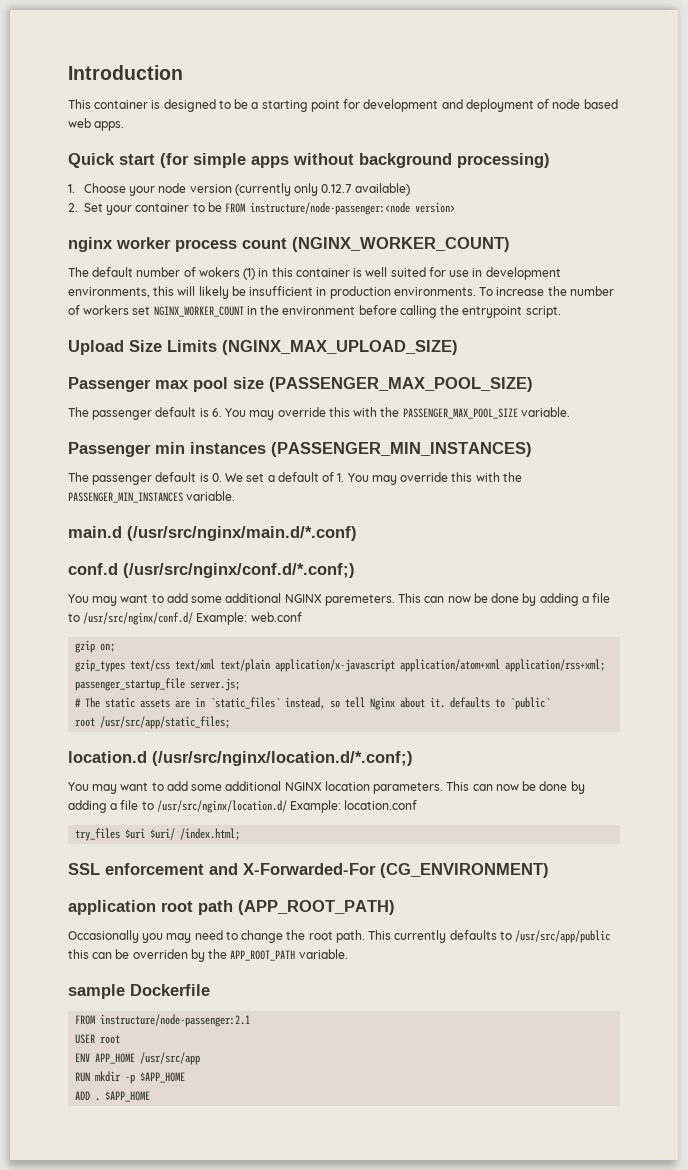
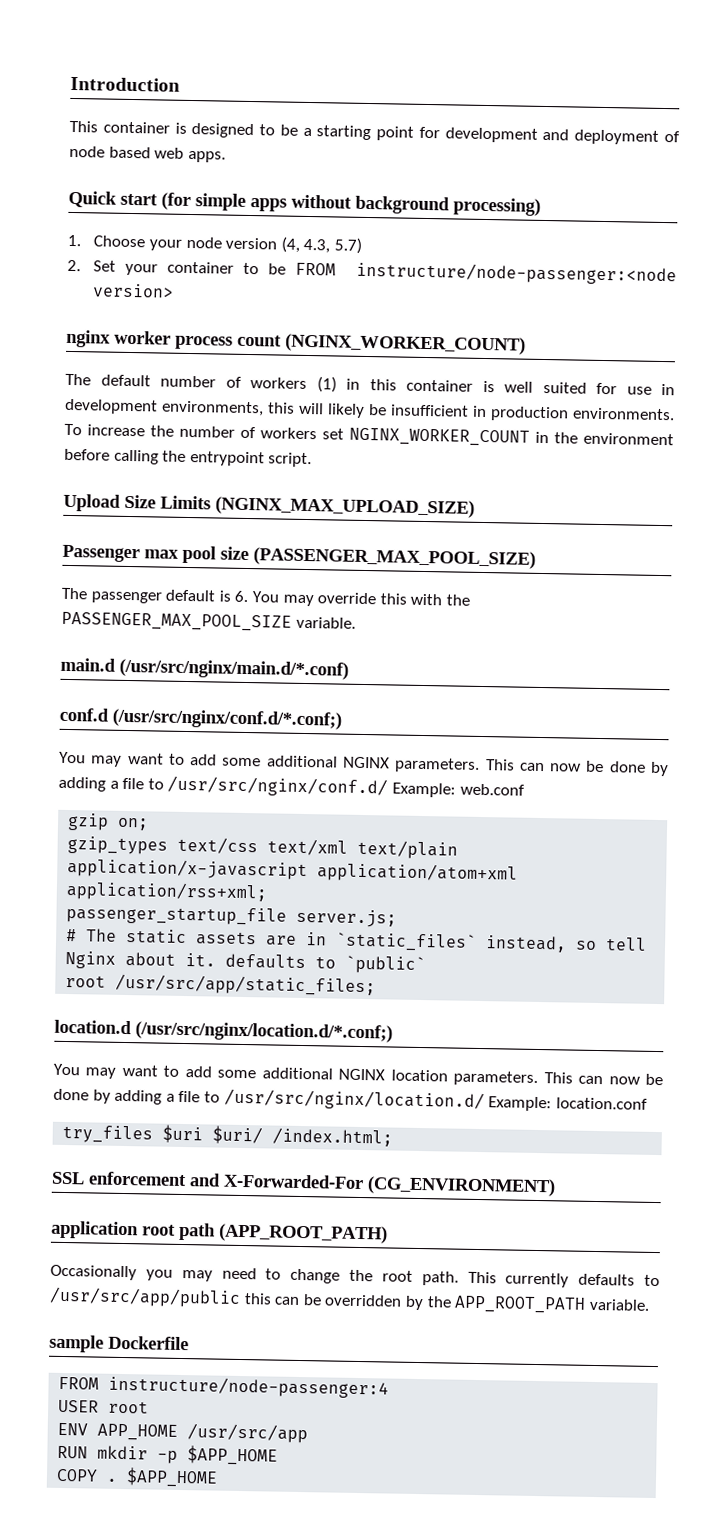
- 1. Choose your node version (currently only 0.12.7 available)
+ 1. Choose your node version (4, 4.3, 5.7)
- The default number of wokers (1) in this container is well suited for use in development environments, this will likely be insufficient in production environments.
+ The default number of workers (1) in this container is well suited for use in development environments, this will likely be insufficient in production environments.
- Passenger min instances (PASSENGER_MIN_INSTANCES)
- The passenger default is 0. We set a default of 1. You may override this with the PASSENGER_MIN_INSTANCES variable.
- You may want to add some additional NGINX paremeters.
+ You may want to add some additional NGINX parameters.
- This currently defaults to /usr/src/app/public this can be overriden by the APP_ROOT_PATH variable.
+ This currently defaults to /usr/src/app/public this can be overridden by the APP_ROOT_PATH variable.
- FROM instructure/node-passenger:2.1
+ FROM instructure/node-passenger:4
- ADD .
+ COPY .

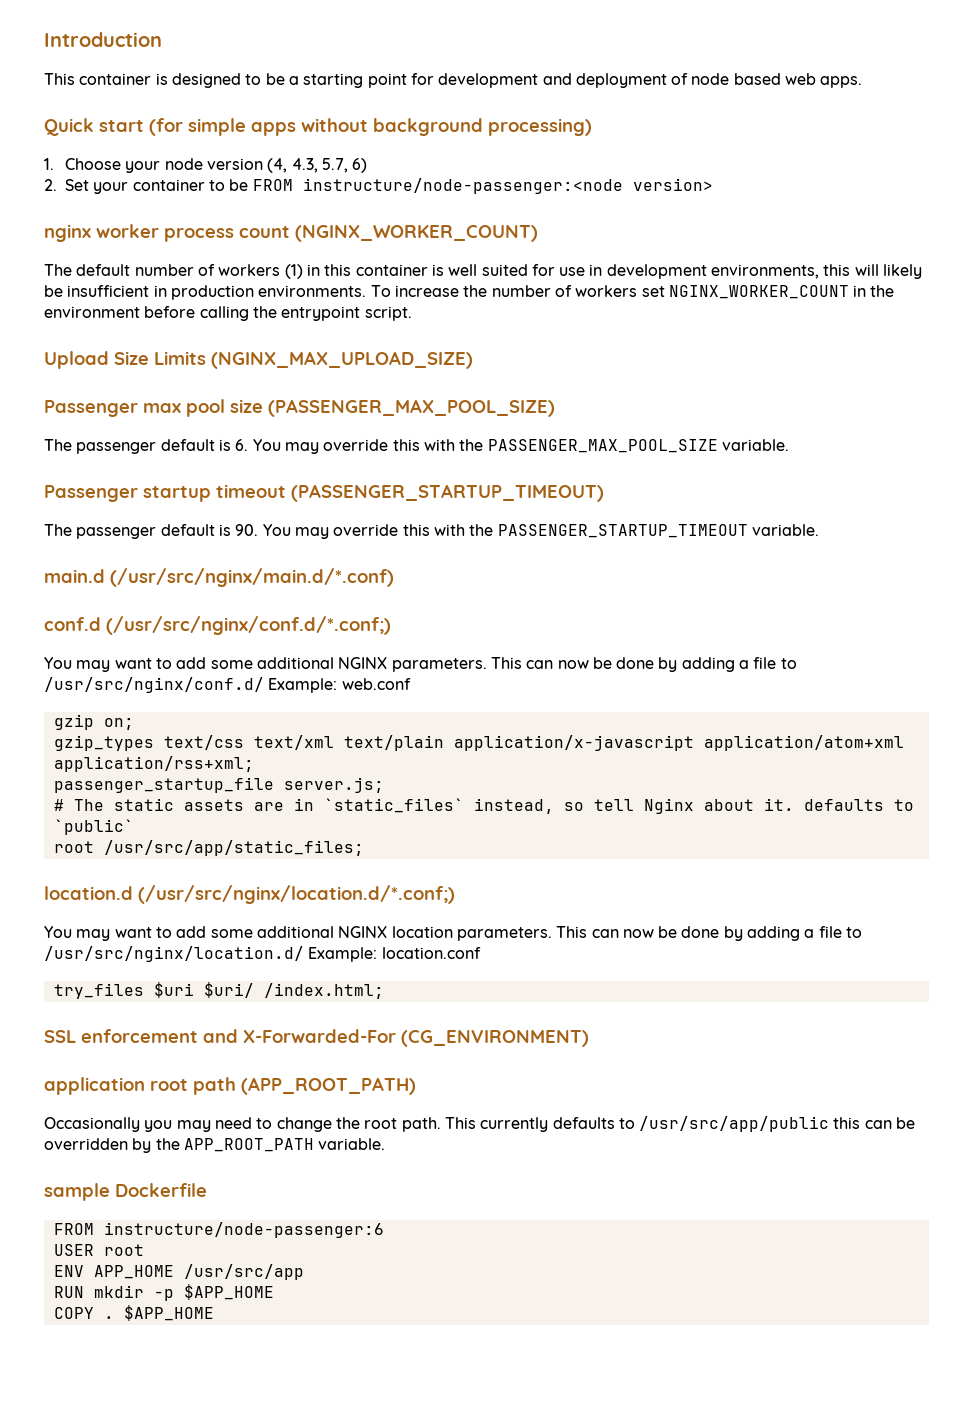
- 1. Choose your node version (4, 4.3, 5.7)
+ 1. Choose your node version (4, 4.3, 5.7, 6)
+ Passenger startup timeout (PASSENGER_STARTUP_TIMEOUT)
+ The passenger default is 90. You may override this with the PASSENGER_STARTUP_TIMEOUT variable.
- FROM instructure/node-passenger:4
+ FROM instructure/node-passenger:6

